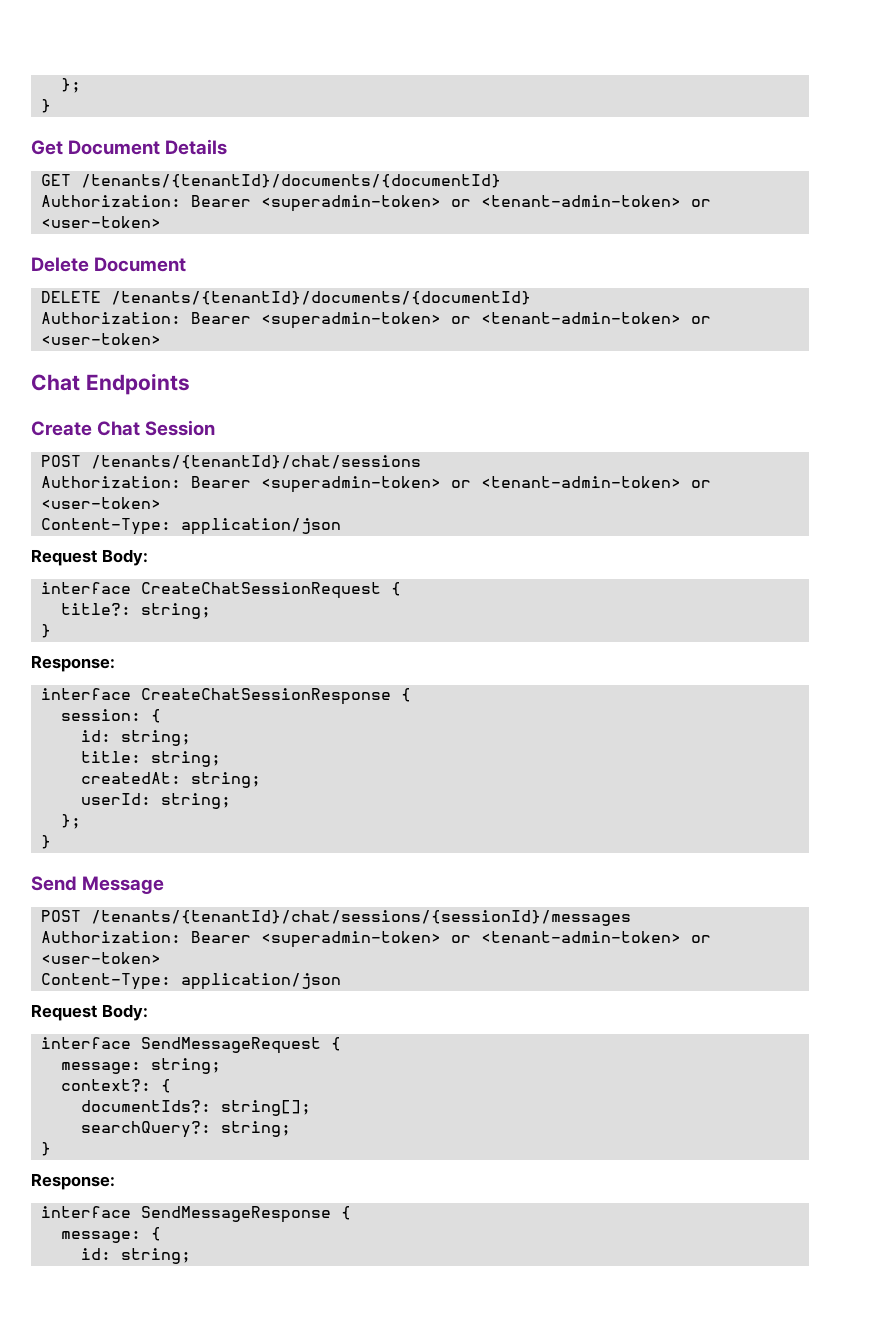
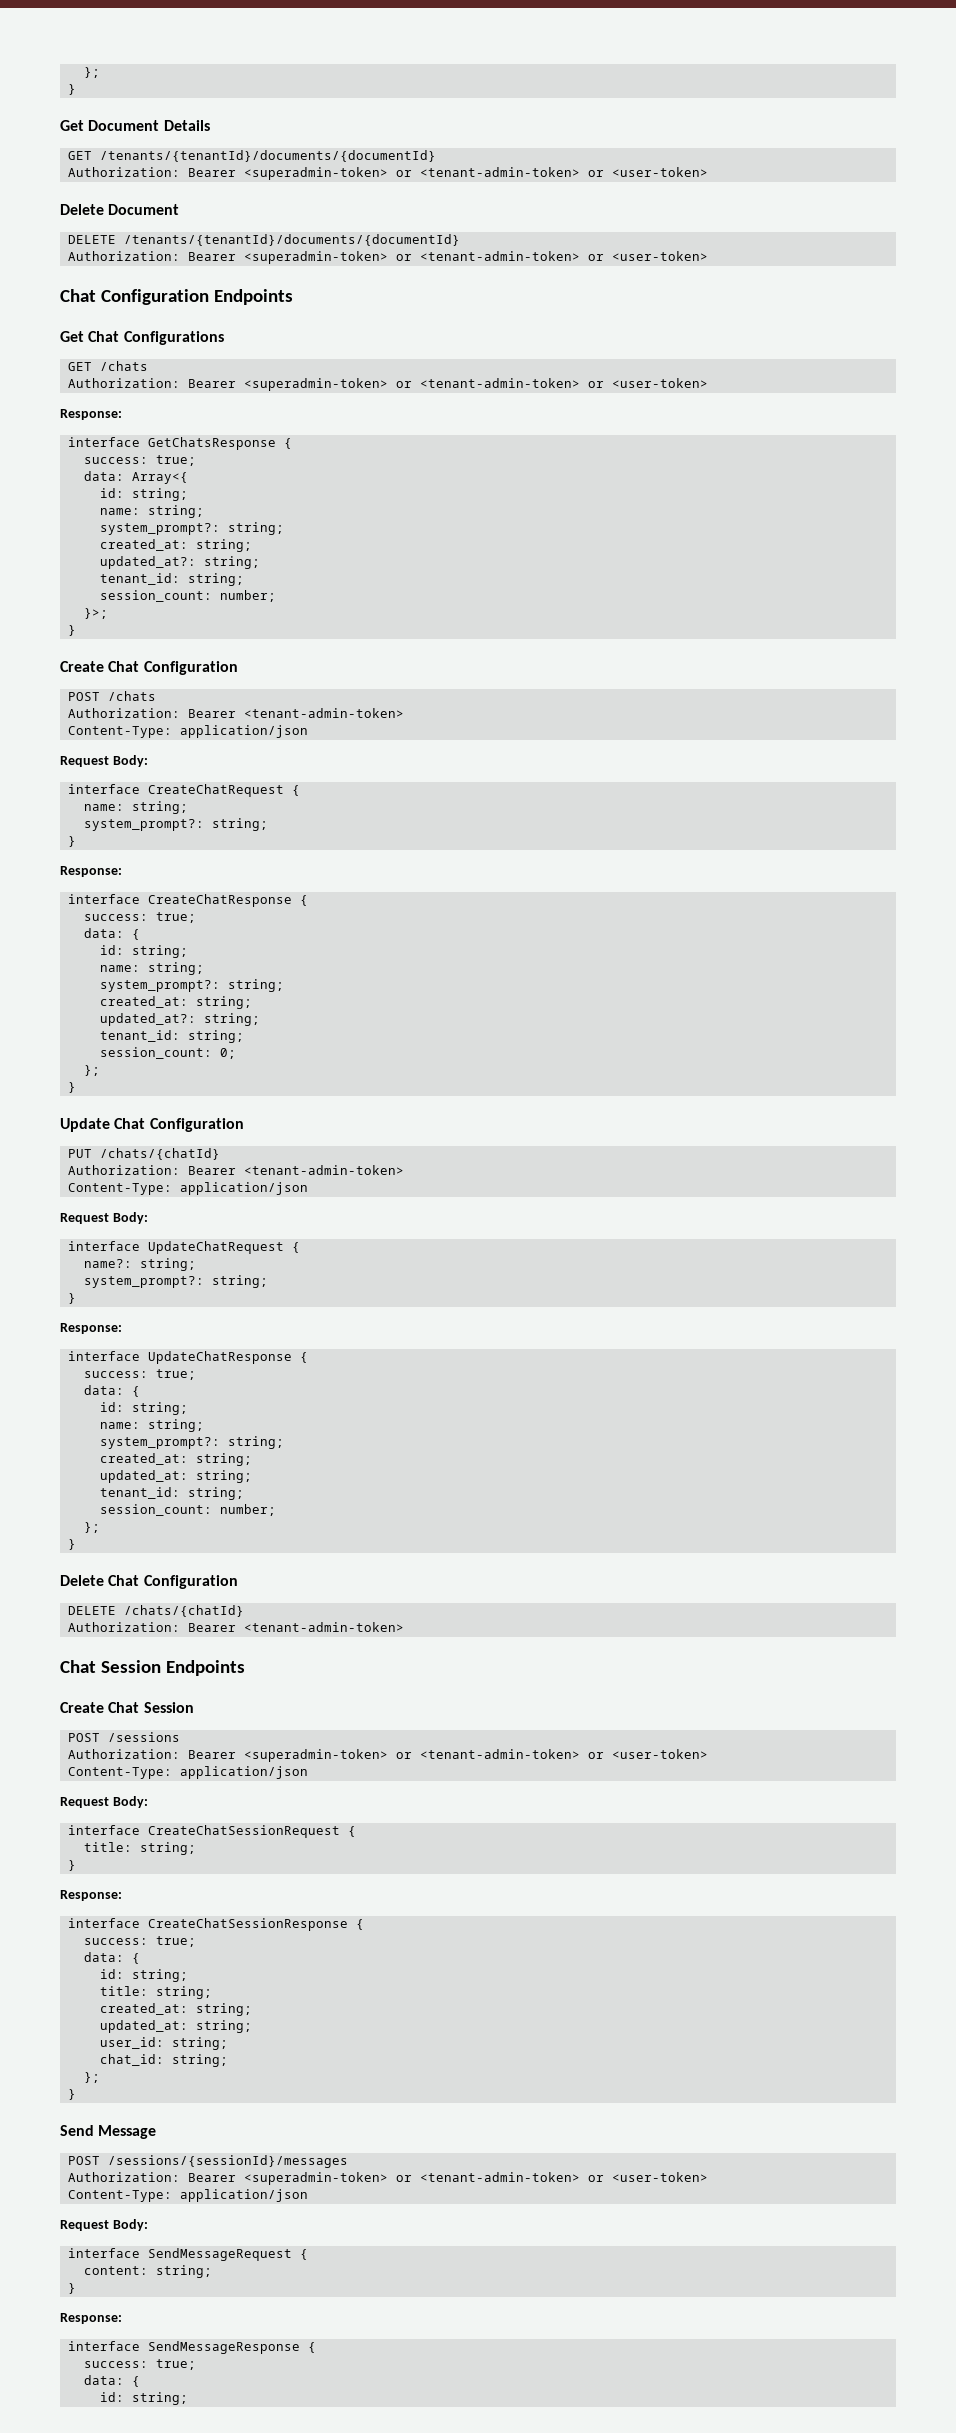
- Chat Endpoints
+ Chat Configuration Endpoints
+ Get Chat Configurations
+ GET /chats
+ Authorization: Bearer <superadmin-token> or <tenant-admin-token> or <user-token>
+ Response:
+ interface GetChatsResponse {
+ success: true;
+ data: Array<{
+ id: string;
+ name: string;
+ system_prompt?: string;
+ created_at: string;
+ updated_at?: string;
+ tenant_id: string;
+ session_count: number;
+ }>;
+ }
+ Create Chat Configuration
+ POST /chats
+ Authorization: Bearer <tenant-admin-token>
+ Content-Type: application/json
+ Request Body:
+ interface CreateChatRequest {
+ name: string;
+ system_prompt?: string;
+ }
+ Response:
+ interface CreateChatResponse {
+ success: true;
+ data: {
+ id: string;
+ name: string;
+ system_prompt?: string;
+ created_at: string;
+ updated_at?: string;
+ tenant_id: string;
+ session_count: 0;
+ };
+ }
+ Update Chat Configuration
+ PUT /chats/{chatId}
+ Authorization: Bearer <tenant-admin-token>
+ Content-Type: application/json
+ Request Body:
+ interface UpdateChatRequest {
+ name?: string;
+ system_prompt?: string;
+ }
+ Response:
+ interface UpdateChatResponse {
+ success: true;
+ data: {
+ id: string;
+ name: string;
+ system_prompt?: string;
+ created_at: string;
+ updated_at: string;
+ tenant_id: string;
+ session_count: number;
+ };
+ }
+ Delete Chat Configuration
+ DELETE /chats/{chatId}
+ Authorization: Bearer <tenant-admin-token>
+ Chat Session Endpoints
- POST /tenants/{tenantId}/chat/sessions
+ POST /sessions
  interface CreateChatSessionRequest {
- title?: string;
+ title: string;
  interface CreateChatSessionResponse {
- session: {
+ success: true;
+ data: {
  id: string;
  title: string;
- createdAt: string;
- userId: string;
+ created_at: string;
+ updated_at: string;
+ user_id: string;
+ chat_id: string;
- POST /tenants/{tenantId}/chat/sessions/{sessionId}/messages
+ POST /sessions/{sessionId}/messages
- message: string;
- context?: {
- documentIds?: string[];
- searchQuery?: string;
+ content: string;
  interface SendMessageResponse {
- message: {
+ success: true;
+ data: {

